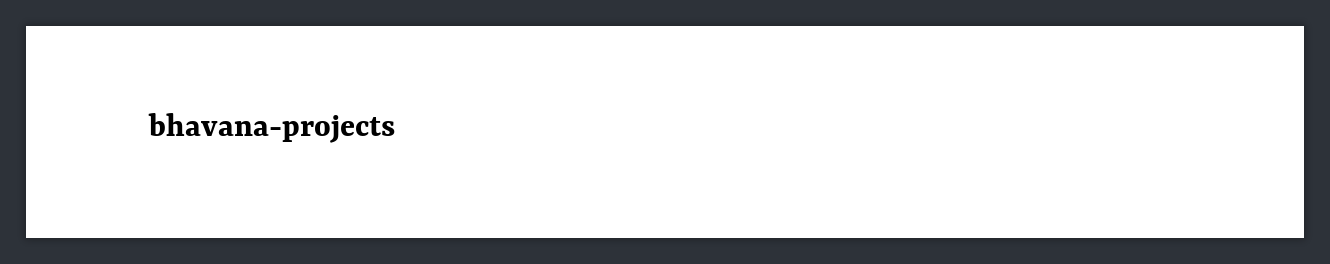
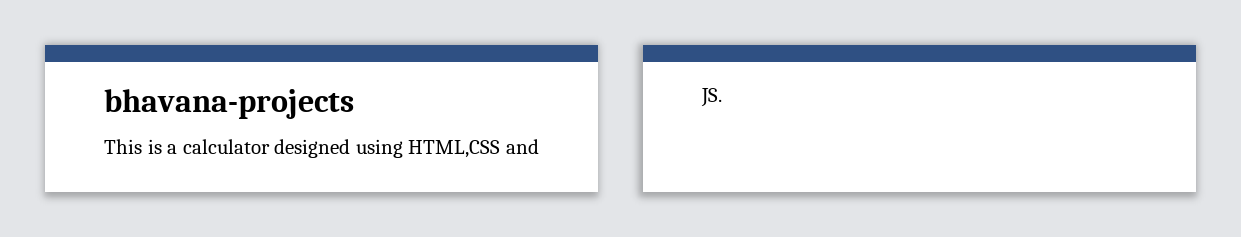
+ This is a calculator designed using HTML,CSS and JS.

